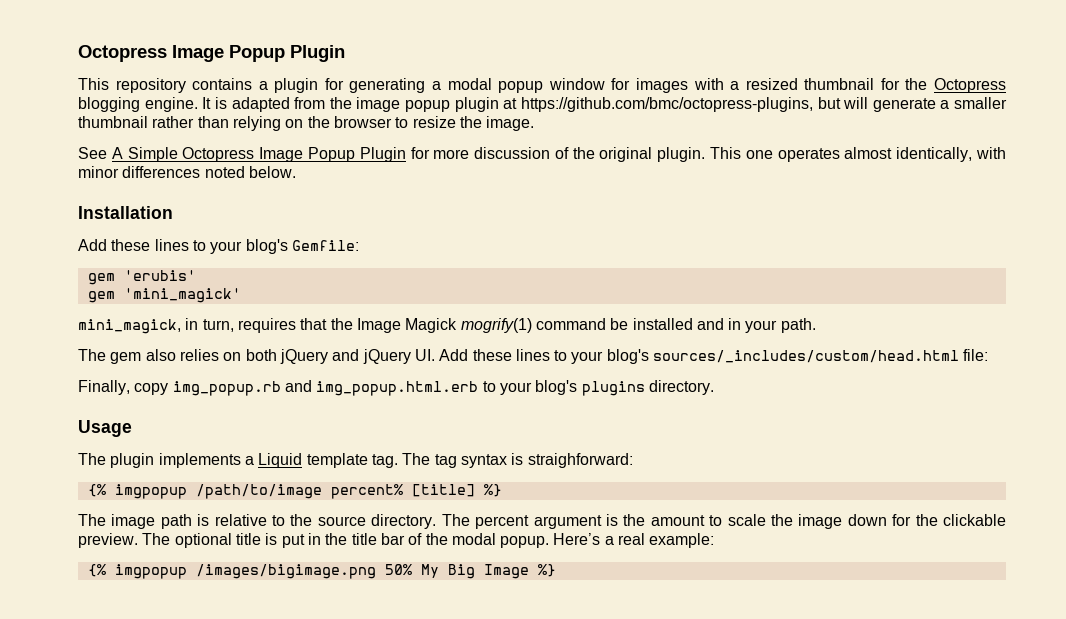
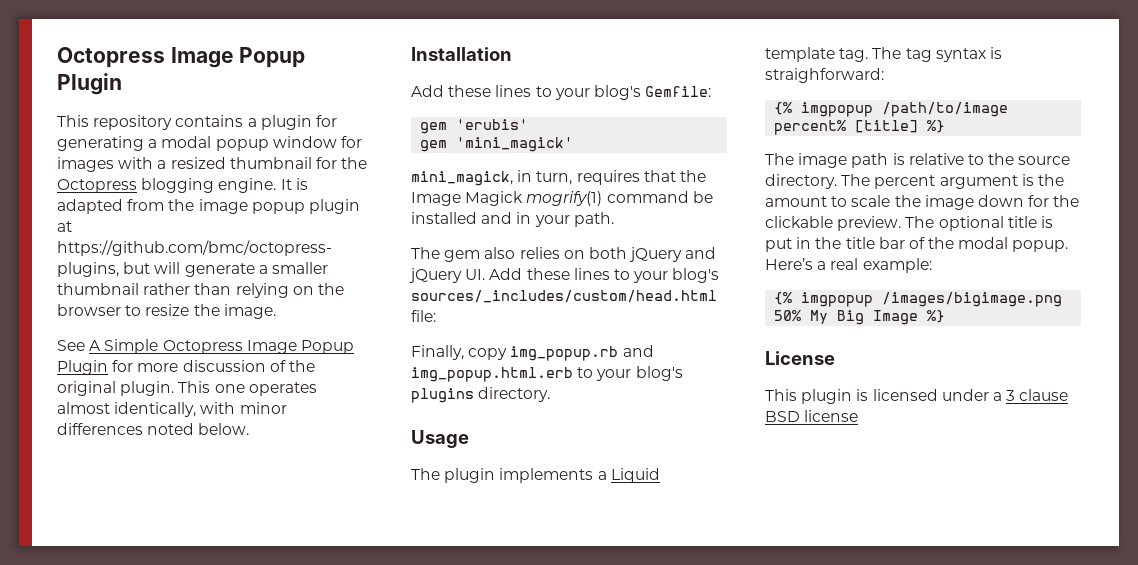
+ License
+ This plugin is licensed under a 3 clause BSD license

